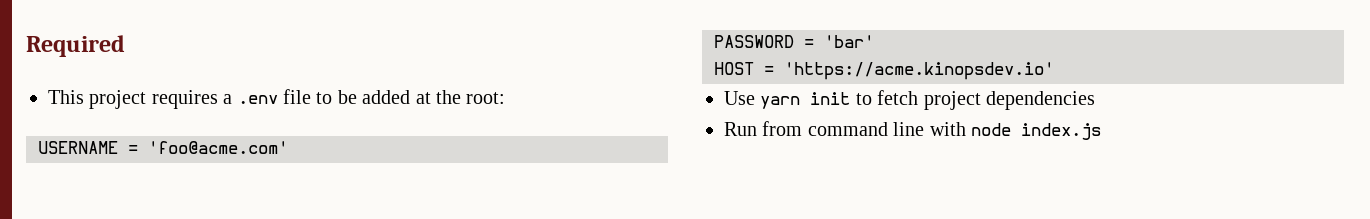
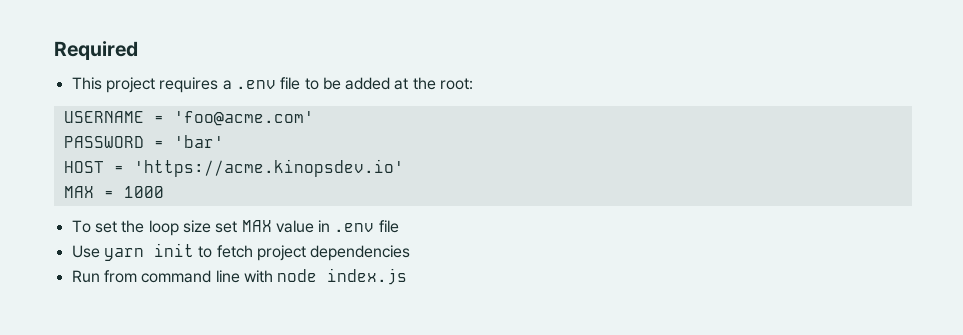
+ MAX = 1000
+ To set the loop size set MAX value in .env file

